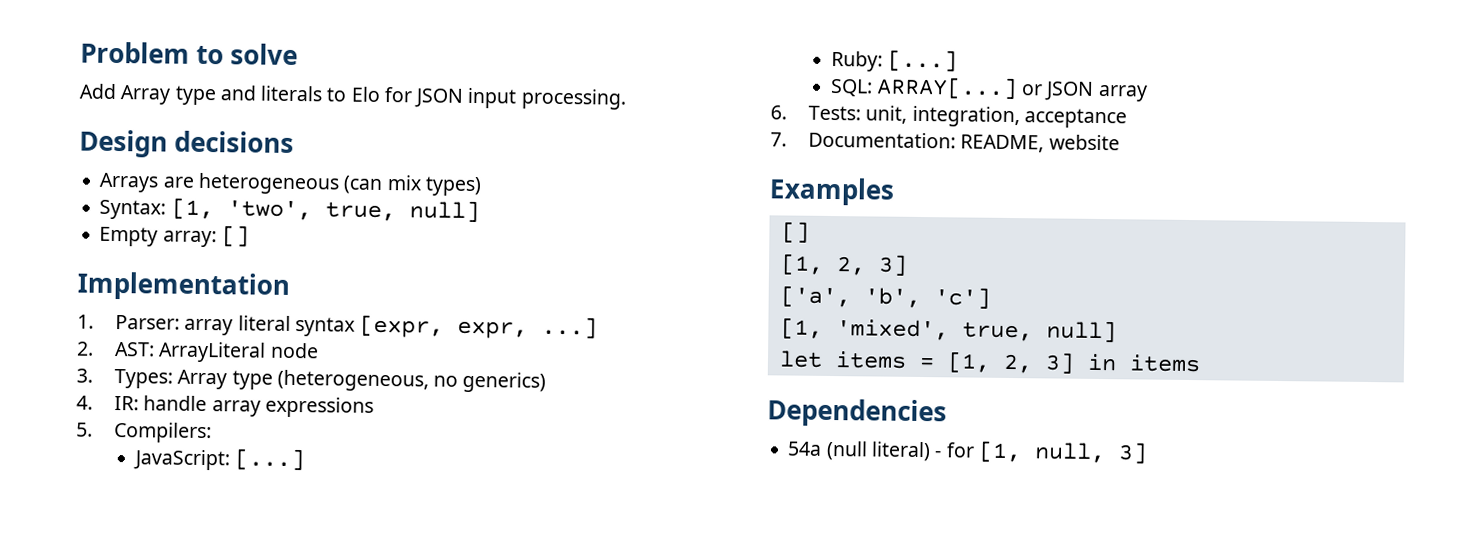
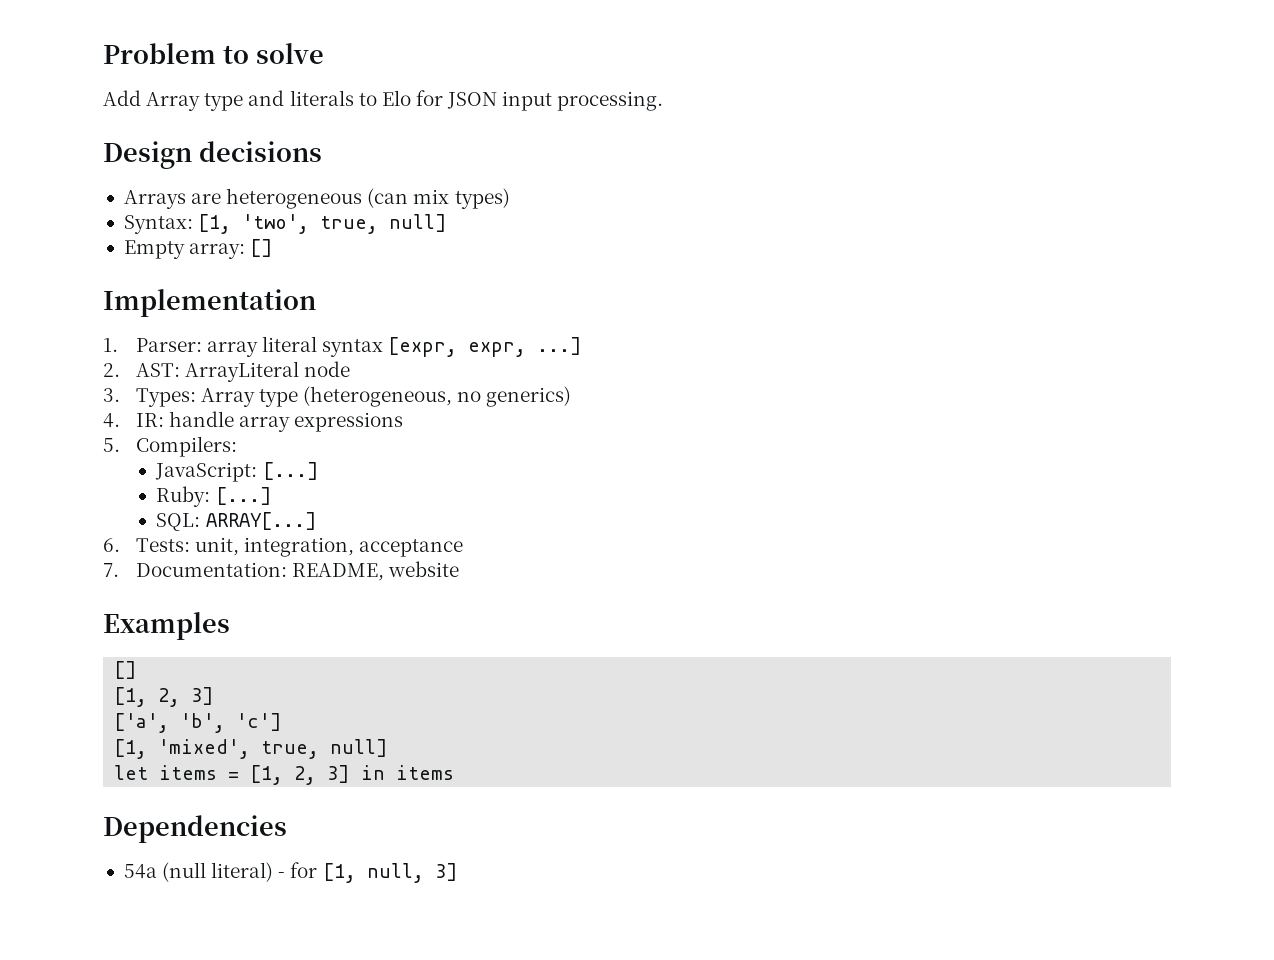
- SQL: ARRAY[...] or JSON array
+ SQL: ARRAY[...]

